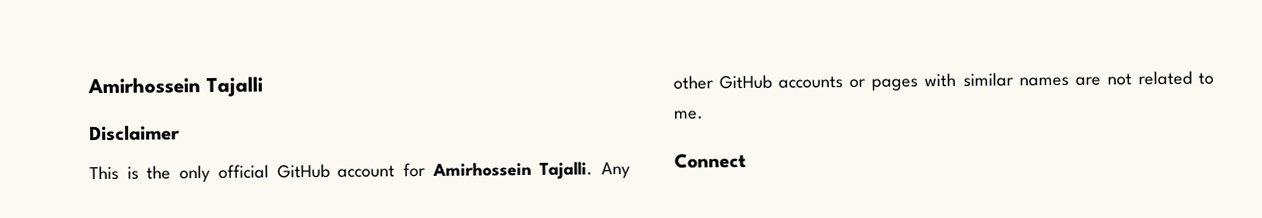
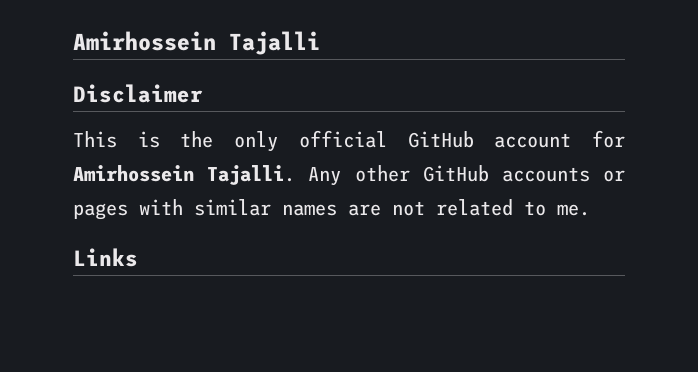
- Connect
+ Links

